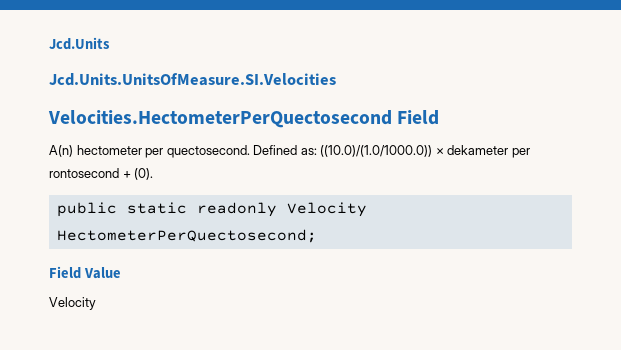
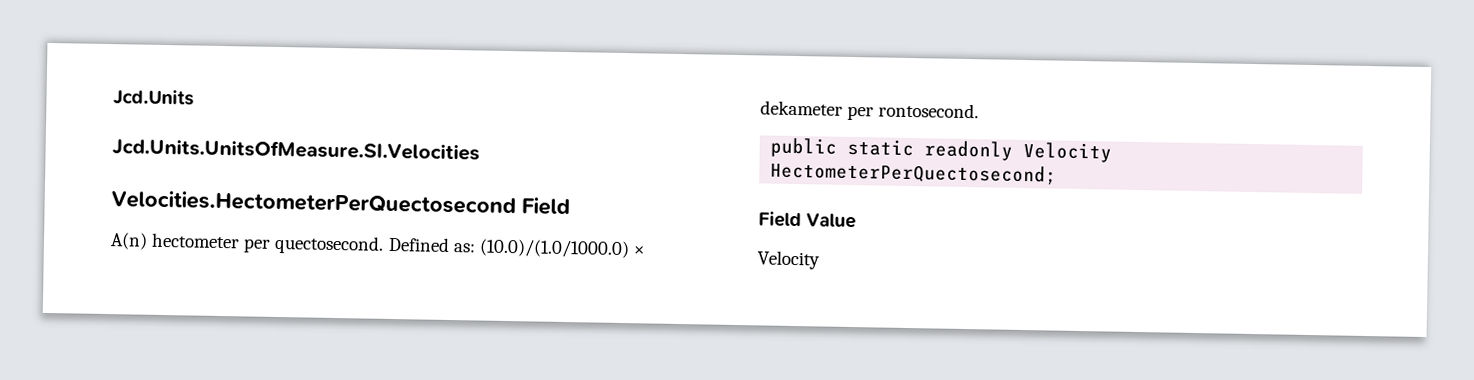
- Defined as: ((10.0)/(1.0/1000.0)) × dekameter per rontosecond + (0).
+ Defined as: (10.0)/(1.0/1000.0) × dekameter per rontosecond.

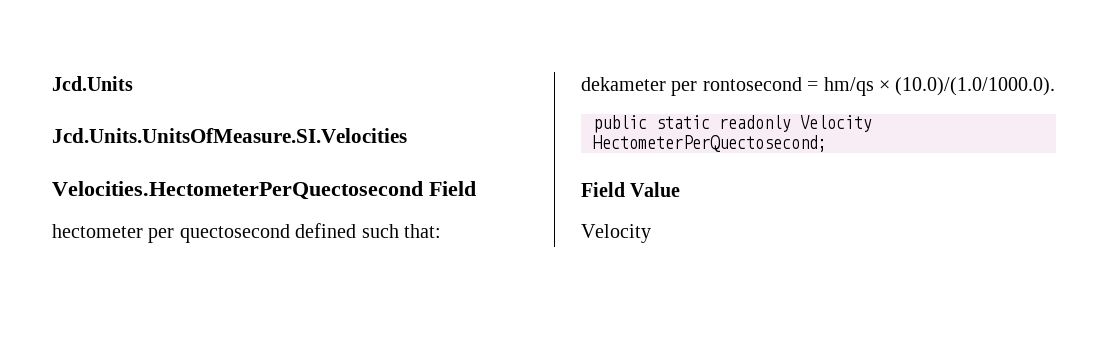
- A(n) hectometer per quectosecond. Defined as: (10.0)/(1.0/1000.0) × dekameter per rontosecond.
+ hectometer per quectosecond defined such that: dekameter per rontosecond = hm/qs × (10.0)/(1.0/1000.0).

